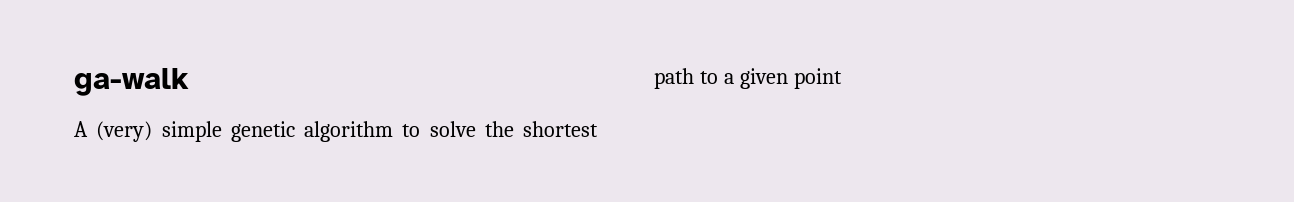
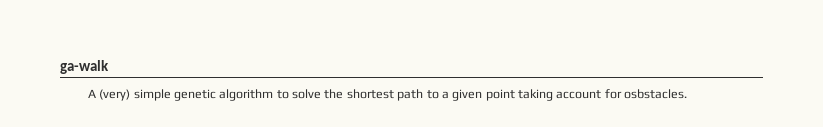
- A (very) simple genetic algorithm to solve the shortest path to a given point
+ A (very) simple genetic algorithm to solve the shortest path to a given point taking account for osbstacles.

